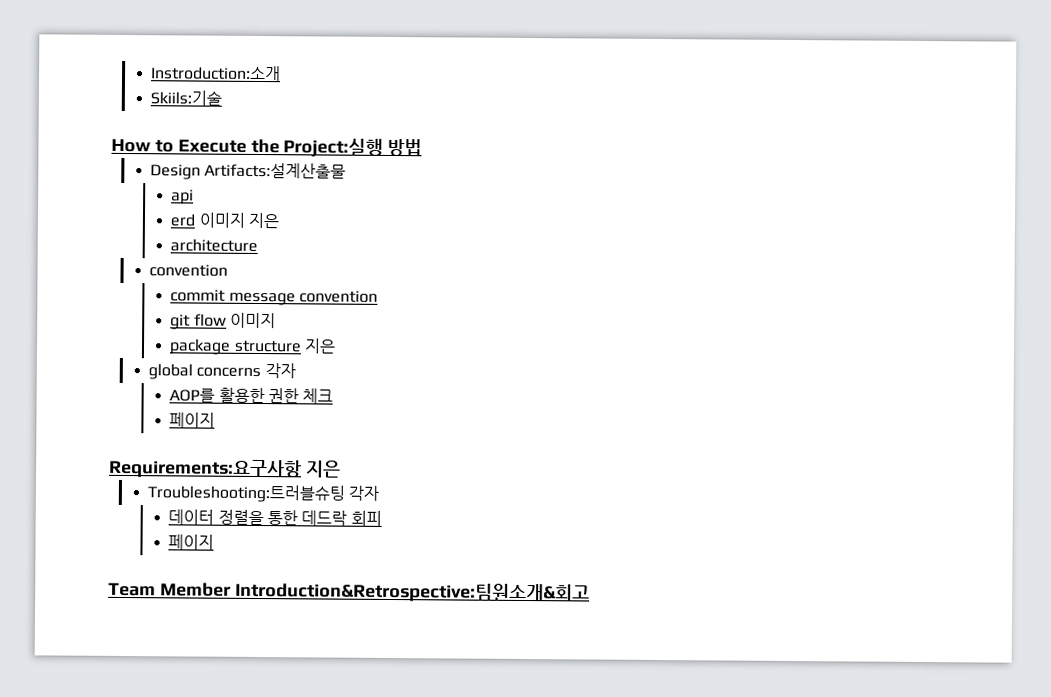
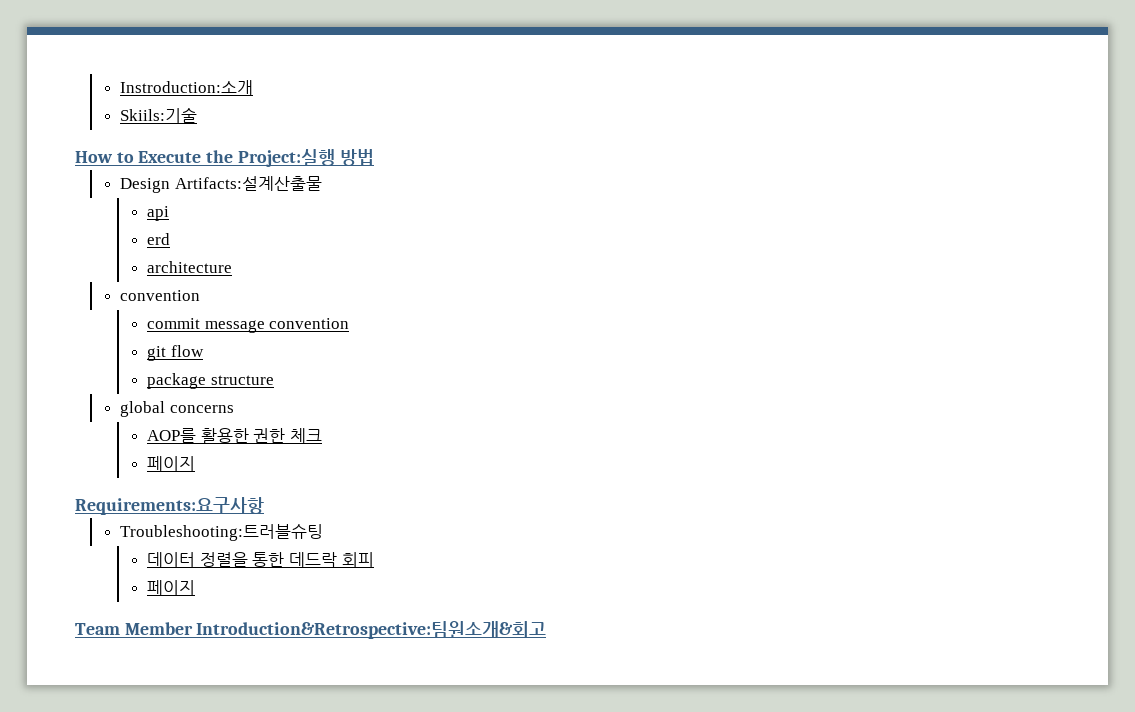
- erd 이미지 지은
+ erd
- git flow 이미지
+ git flow
- package structure 지은
+ package structure
- global concerns 각자
+ global concerns
- Requirements:요구사항 지은
+ Requirements:요구사항
- Troubleshooting:트러블슈팅 각자
+ Troubleshooting:트러블슈팅

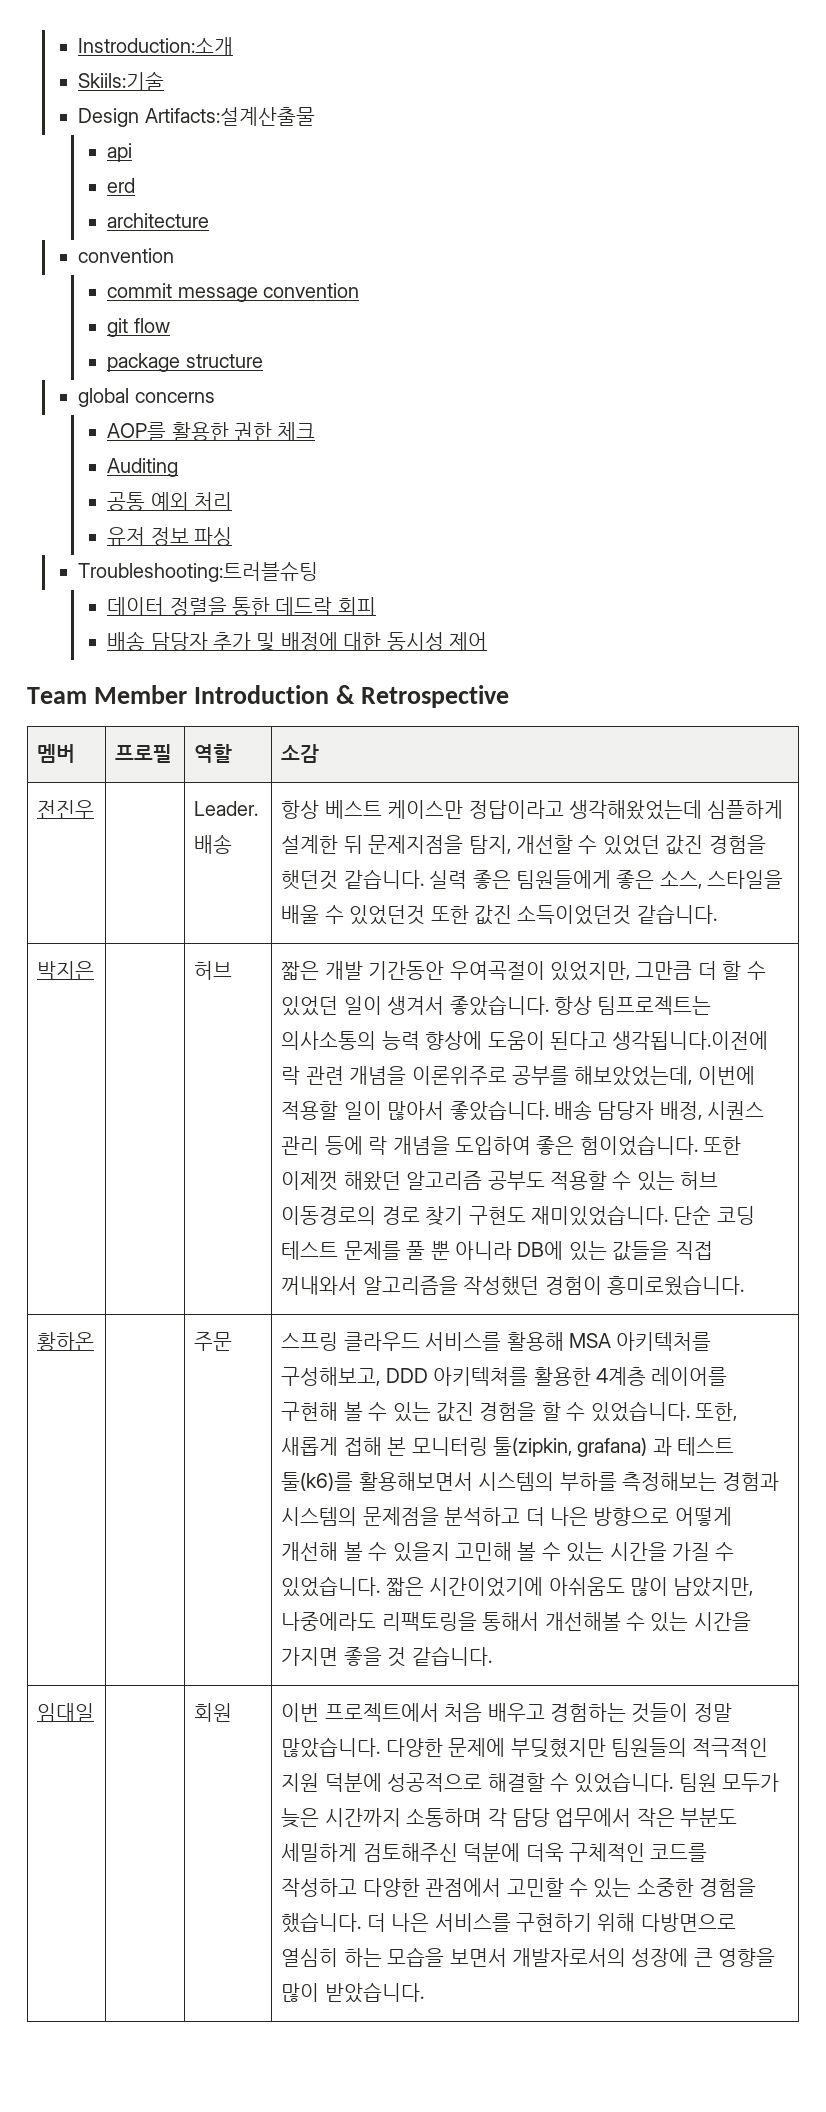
- How to Execute the Project:실행 방법
  AOP를 활용한 권한 체크
- 페이지
- Requirements:요구사항
+ Auditing
+ 공통 예외 처리
+ 유저 정보 파싱
  데이터 정렬을 통한 데드락 회피
- 페이지
- Team Member Introduction&Retrospective:팀원소개&회고
+ 배송 담당자 추가 및 배정에 대한 동시성 제어
+ Team Member Introduction & Retrospective
+ 멤버 | 프로필 | 역할 | 소감
+ 전진우 | | Leader. 배송 | 항상 베스트 케이스만 정답이라고 생각해왔었는데 심플하게 설계한 뒤 문제지점을 탐지, 개선할 수 있었던 값진 경험을 햇던것 같습니다. 실력 좋은 팀원들에게 좋은 소스, 스타일을 배울 수 있었던것 또한 값진 소득이었던것 같습니다.
+ 박지은 | | 허브 | 짧은 개발 기간동안 우여곡절이 있었지만, 그만큼 더 할 수 있었던 일이 생겨서 좋았습니다. 항상 팀프로젝트는 의사소통의 능력 향상에 도움이 된다고 생각됩니다.이전에 락 관련 개념을 이론위주로 공부를 해보았었는데, 이번에 적용할 일이 많아서 좋았습니다. 배송 담당자 배정, 시퀀스 관리 등에 락 개념을 도입하여 좋은 험이었습니다. 또한 이제껏 해왔던 알고리즘 공부도 적용할 수 있는 허브 이동경로의 경로 찾기 구현도 재미있었습니다. 단순 코딩 테스트 문제를 풀 뿐 아니라 DB에 있는 값들을 직접 꺼내와서 알고리즘을 작성했던 경험이 흥미로웠습니다.
+ 황하온 | | 주문 | 스프링 클라우드 서비스를 활용해 MSA 아키텍처를 구성해보고, DDD 아키텍쳐를 활용한 4계층 레이어를 구현해 볼 수 있는 값진 경험을 할 수 있었습니다. 또한, 새롭게 접해 본 모니터링 툴(zipkin, grafana) 과 테스트 툴(k6)를 활용해보면서 시스템의 부하를 측정해보는 경험과 시스템의 문제점을 분석하고 더 나은 방향으로 어떻게 개선해 볼 수 있을지 고민해 볼 수 있는 시간을 가질 수 있었습니다. 짧은 시간이었기에 아쉬움도 많이 남았지만, 나중에라도 리팩토링을 통해서 개선해볼 수 있는 시간을 가지면 좋을 것 같습니다.
+ 임대일 | | 회원 | 이번 프로젝트에서 처음 배우고 경험하는 것들이 정말 많았습니다. 다양한 문제에 부딪혔지만 팀원들의 적극적인 지원 덕분에 성공적으로 해결할 수 있었습니다. 팀원 모두가 늦은 시간까지 소통하며 각 담당 업무에서 작은 부분도 세밀하게 검토해주신 덕분에 더욱 구체적인 코드를 작성하고 다양한 관점에서 고민할 수 있는 소중한 경험을 했습니다. 더 나은 서비스를 구현하기 위해 다방면으로 열심히 하는 모습을 보면서 개발자로서의 성장에 큰 영향을 많이 받았습니다.

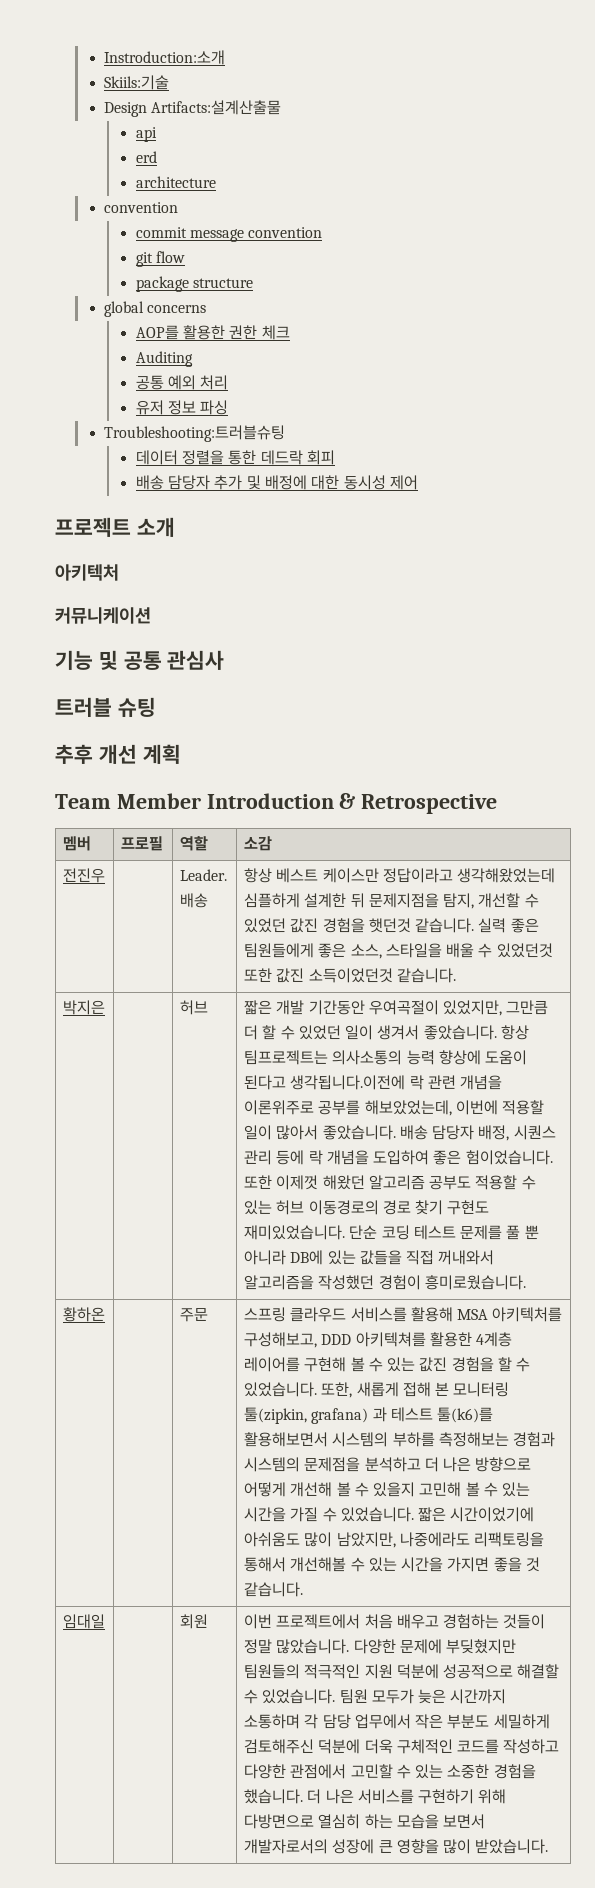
+ 프로젝트 소개
+ 아키텍처
+ 커뮤니케이션
+ 기능 및 공통 관심사
+ 트러블 슈팅
+ 추후 개선 계획

